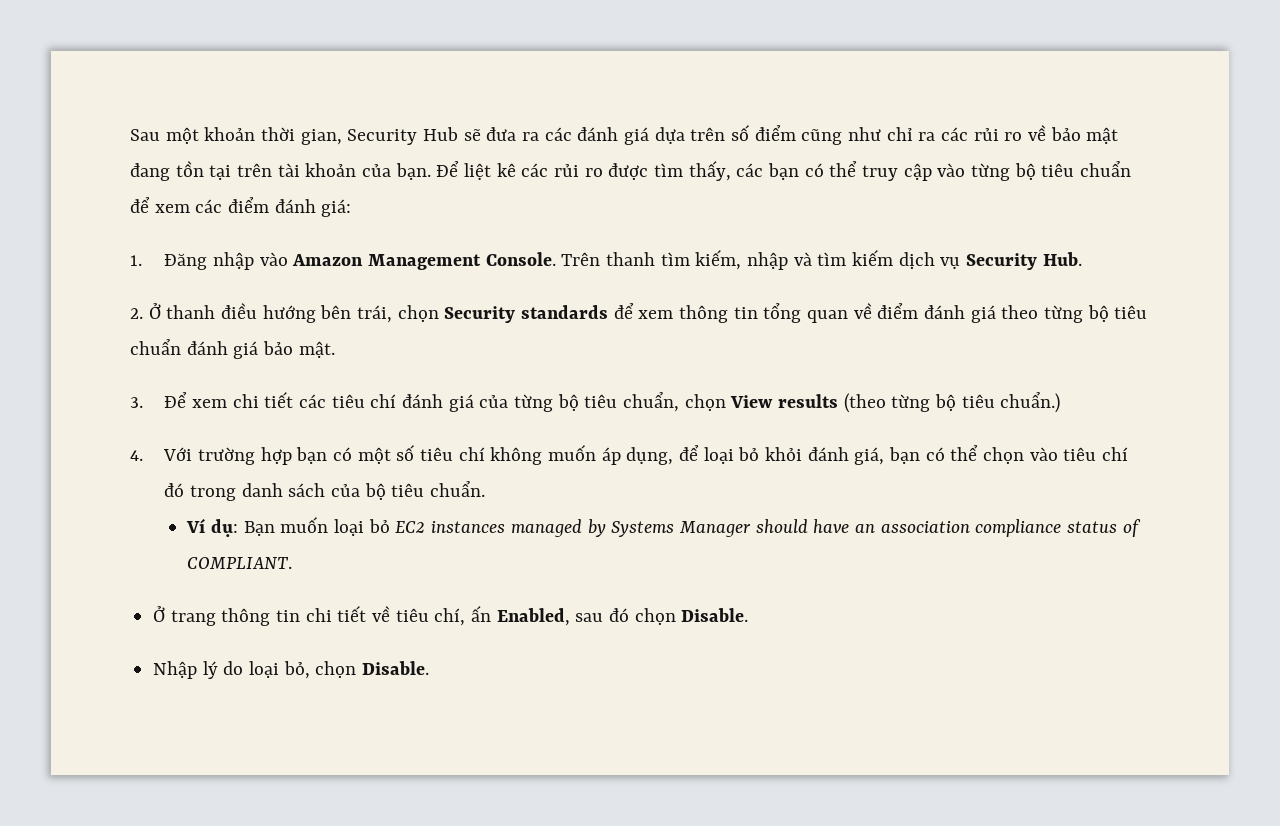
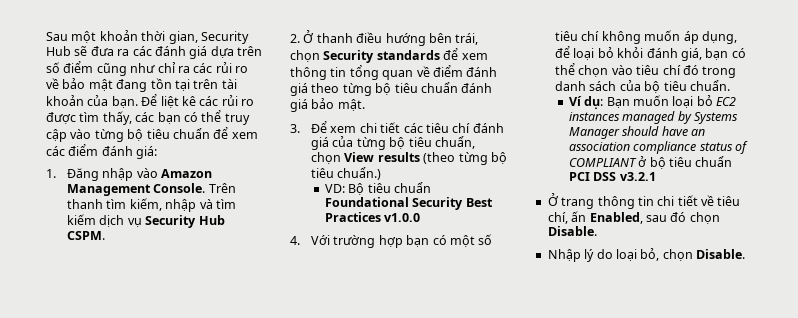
- Trên thanh tìm kiếm, nhập và tìm kiếm dịch vụ Security Hub.
+ Trên thanh tìm kiếm, nhập và tìm kiếm dịch vụ Security Hub CSPM.
+ VD: Bộ tiêu chuẩn Foundational Security Best Practices v1.0.0
- Ví dụ: Bạn muốn loại bỏ EC2 instances managed by Systems Manager should have an association compliance status of COMPLIANT.
+ Ví dụ: Bạn muốn loại bỏ EC2 instances managed by Systems Manager should have an association compliance status of COMPLIANT ở bộ tiêu chuẩn PCI DSS v3.2.1

